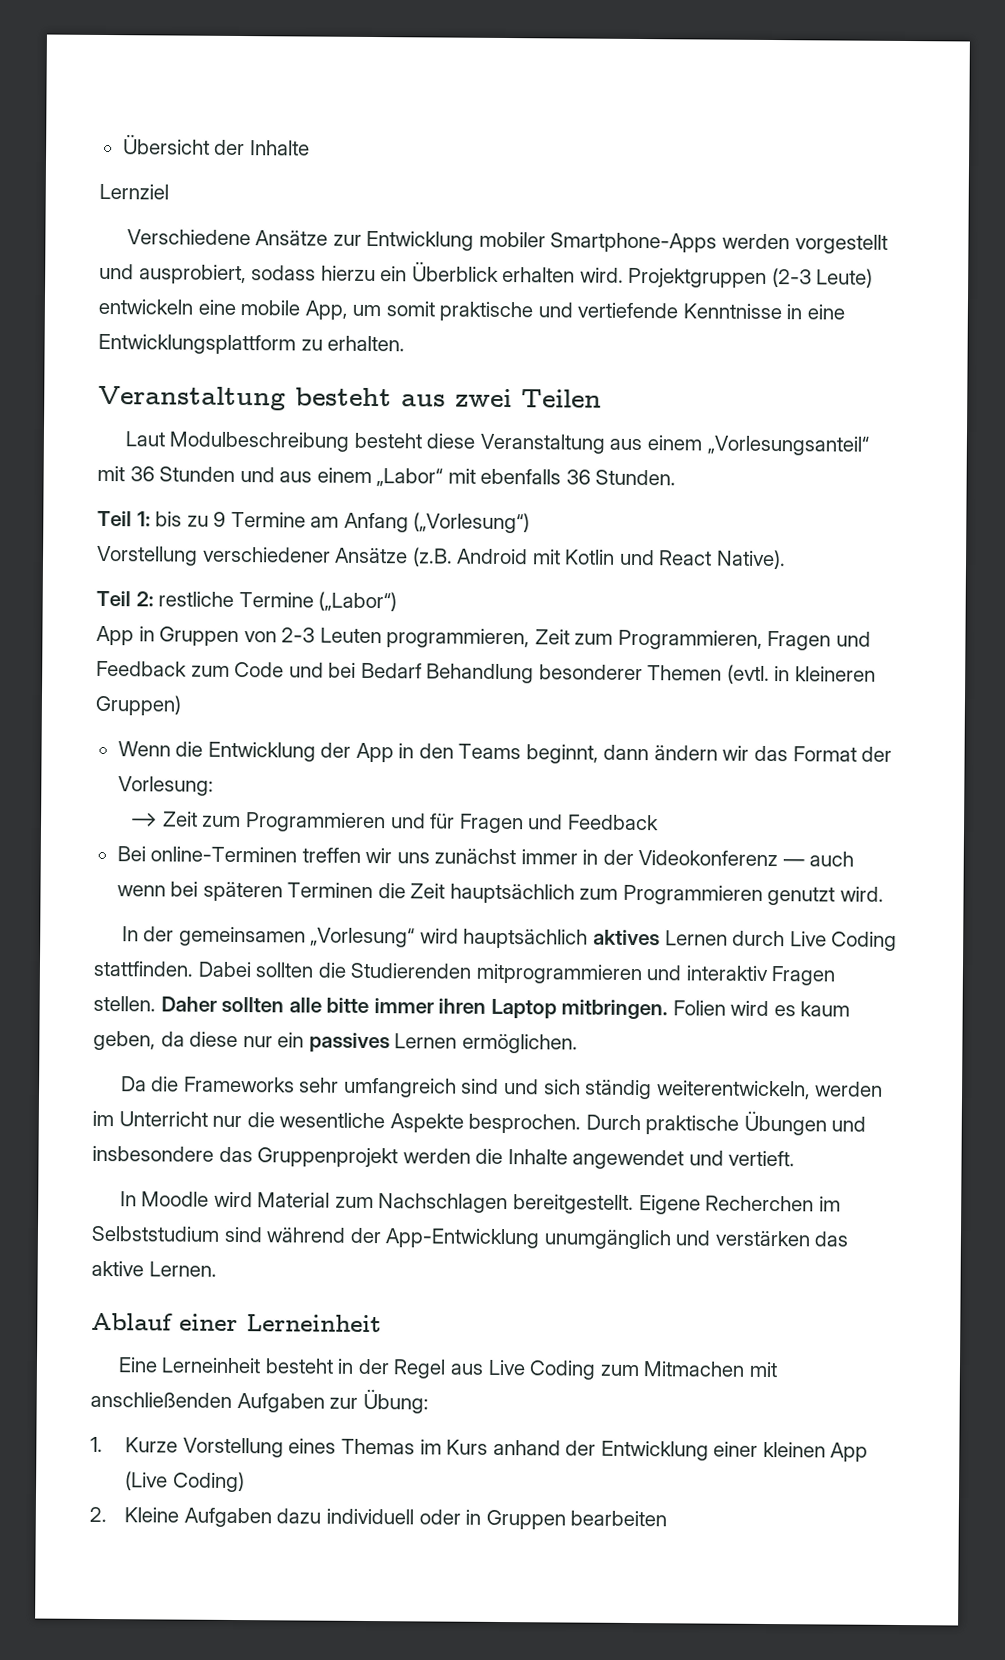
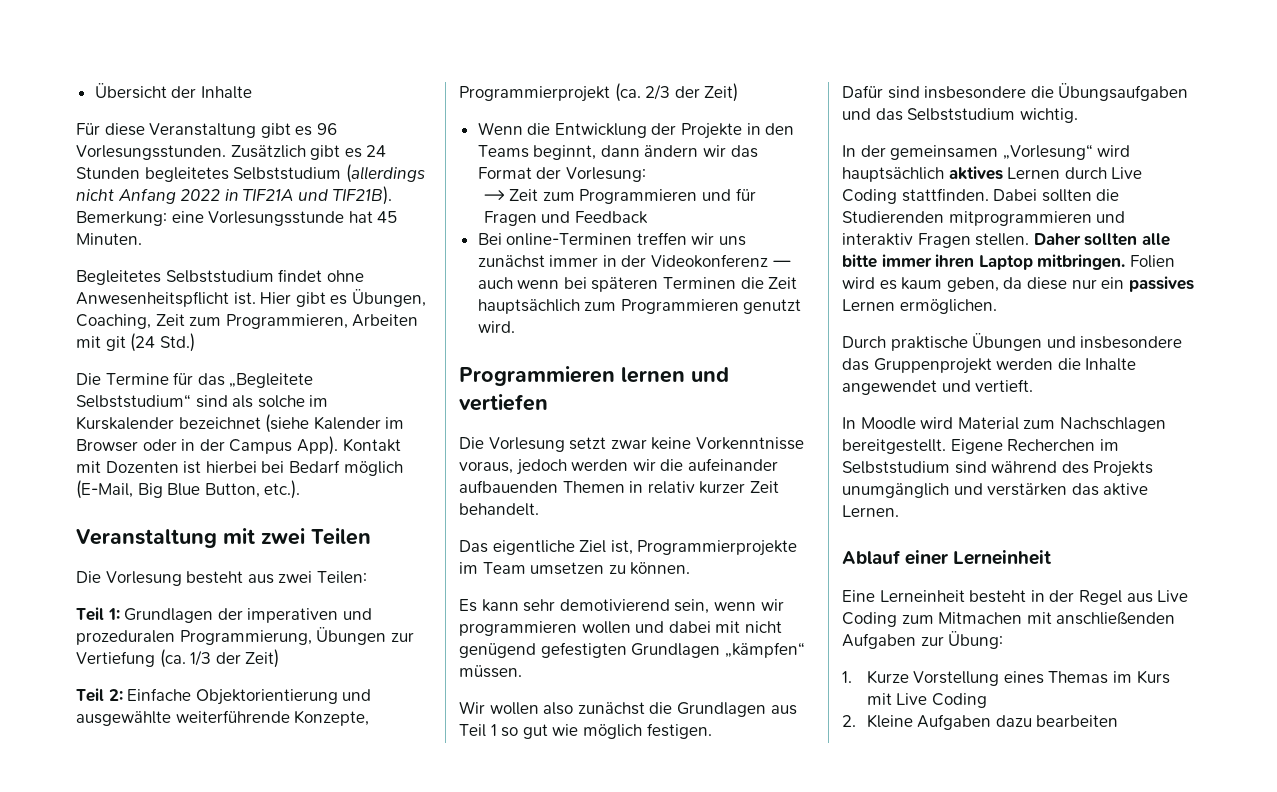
- Lernziel
- Verschiedene Ansätze zur Entwicklung mobiler Smartphone-Apps werden vorgestellt und ausprobiert, sodass hierzu ein Überblick erhalten wird. Projektgruppen (2-3 Leute) entwickeln eine mobile App, um somit praktische und vertiefende Kenntnisse in eine Entwicklungsplattform zu erhalten.
- Veranstaltung besteht aus zwei Teilen
- Laut Modulbeschreibung besteht diese Veranstaltung aus einem „Vorlesungsanteil“ mit 36 Stunden und aus einem „Labor“ mit ebenfalls 36 Stunden.
- Teil 1: bis zu 9 Termine am Anfang („Vorlesung“)
- Vorstellung verschiedener Ansätze (z.B. Android mit Kotlin und React Native).
- Teil 2: restliche Termine („Labor“)
- App in Gruppen von 2-3 Leuten programmieren, Zeit zum Programmieren, Fragen und Feedback zum Code und bei Bedarf Behandlung besonderer Themen (evtl. in kleineren Gruppen)
+ Für diese Veranstaltung gibt es 96 Vorlesungsstunden. Zusätzlich gibt es 24 Stunden begleitetes Selbststudium (allerdings nicht Anfang 2022 in TIF21A und TIF21B). Bemerkung: eine Vorlesungsstunde hat 45 Minuten.
+ Begleitetes Selbststudium findet ohne Anwesenheitspflicht ist. Hier gibt es Übungen, Coaching, Zeit zum Programmieren, Arbeiten mit git (24 Std.)
+ Die Termine für das „Begleitete Selbststudium“ sind als solche im Kurskalender bezeichnet (siehe Kalender im Browser oder in der Campus App). Kontakt mit Dozenten ist hierbei bei Bedarf möglich (E-Mail, Big Blue Button, etc.).
+ Veranstaltung mit zwei Teilen
+ Die Vorlesung besteht aus zwei Teilen:
+ Teil 1: Grundlagen der imperativen und prozeduralen Programmierung, Übungen zur Vertiefung (ca. 1/3 der Zeit)
+ Teil 2: Einfache Objektorientierung und ausgewählte weiterführende Konzepte, Programmierprojekt (ca. 2/3 der Zeit)
- Wenn die Entwicklung der App in den Teams beginnt, dann ändern wir das Format der Vorlesung:
+ Wenn die Entwicklung der Projekte in den Teams beginnt, dann ändern wir das Format der Vorlesung:
+ Programmieren lernen und vertiefen
+ Die Vorlesung setzt zwar keine Vorkenntnisse voraus, jedoch werden wir die aufeinander aufbauenden Themen in relativ kurzer Zeit behandelt.
+ Das eigentliche Ziel ist, Programmierprojekte im Team umsetzen zu können.
+ Es kann sehr demotivierend sein, wenn wir programmieren wollen und dabei mit nicht genügend gefestigten Grundlagen „kämpfen“ müssen.
+ Wir wollen also zunächst die Grundlagen aus Teil 1 so gut wie möglich festigen.
+ Dafür sind insbesondere die Übungsaufgaben und das Selbststudium wichtig.
- Da die Frameworks sehr umfangreich sind und sich ständig weiterentwickeln, werden im Unterricht nur die wesentliche Aspekte besprochen.
- Eigene Recherchen im Selbststudium sind während der App-Entwicklung unumgänglich und verstärken das aktive Lernen.
+ Eigene Recherchen im Selbststudium sind während des Projekts unumgänglich und verstärken das aktive Lernen.
- 1. Kurze Vorstellung eines Themas im Kurs anhand der Entwicklung einer kleinen App (Live Coding)
+ 1. Kurze Vorstellung eines Themas im Kurs mit Live Coding
- 2. Kleine Aufgaben dazu individuell oder in Gruppen bearbeiten
+ 2. Kleine Aufgaben dazu bearbeiten

